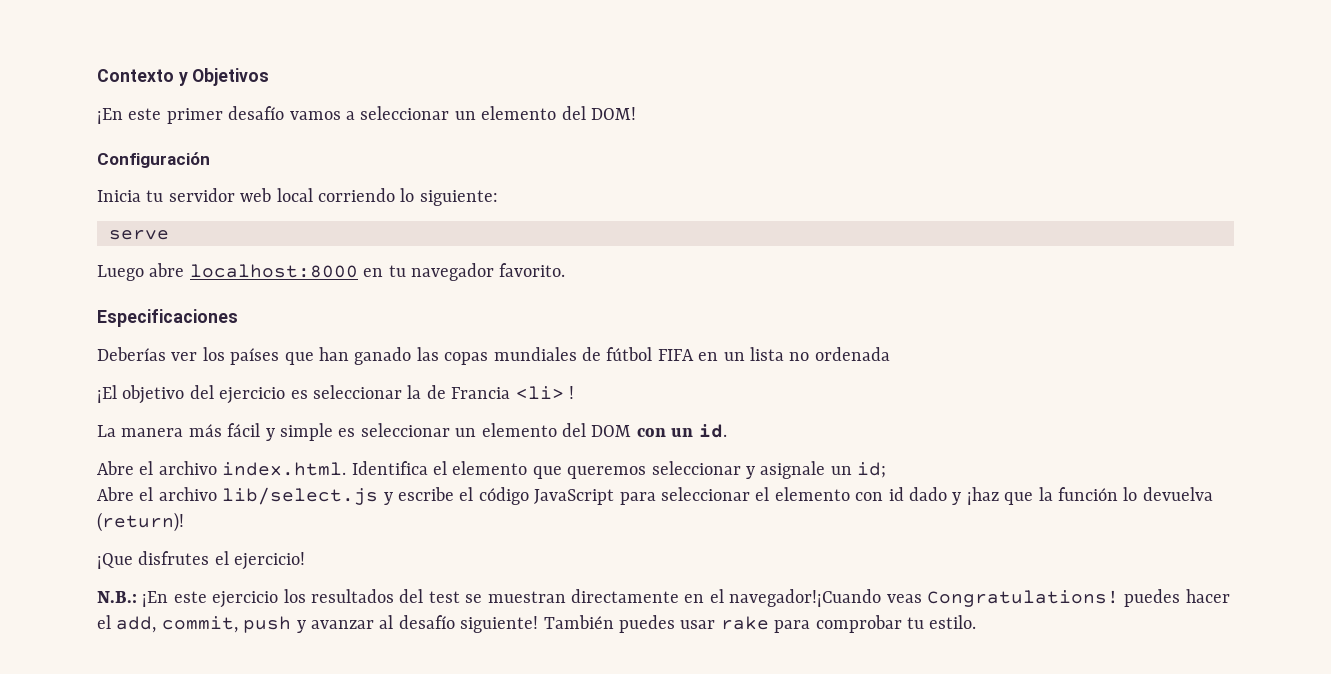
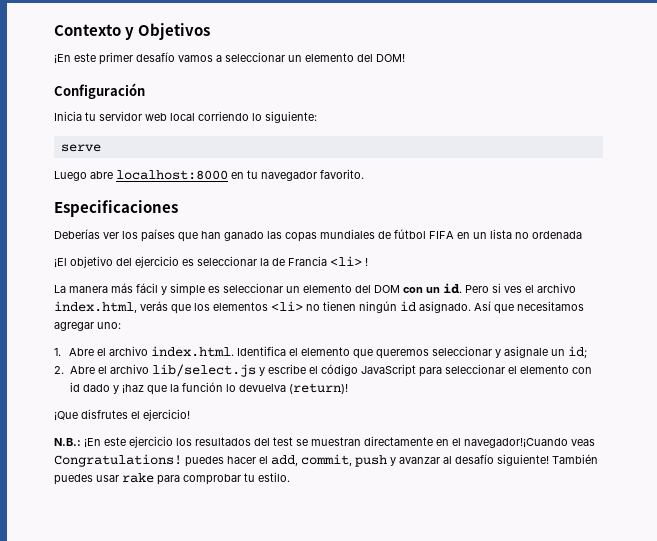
- La manera más fácil y simple es seleccionar un elemento del DOM con un id.
- Abre el archivo index.html. Identifica el elemento que queremos seleccionar y asignale un id;
+ La manera más fácil y simple es seleccionar un elemento del DOM con un id. Pero si ves el archivo index.html, verás que los elementos <li> no tienen ningún id asignado. Así que necesitamos agregar uno:
+ 1. Abre el archivo index.html. Identifica el elemento que queremos seleccionar y asignale un id;
- Abre el archivo lib/select.js y escribe el código JavaScript para seleccionar el elemento con id dado y ¡haz que la función lo devuelva (return)!
+ 2. Abre el archivo lib/select.js y escribe el código JavaScript para seleccionar el elemento con id dado y ¡haz que la función lo devuelva (return)!

